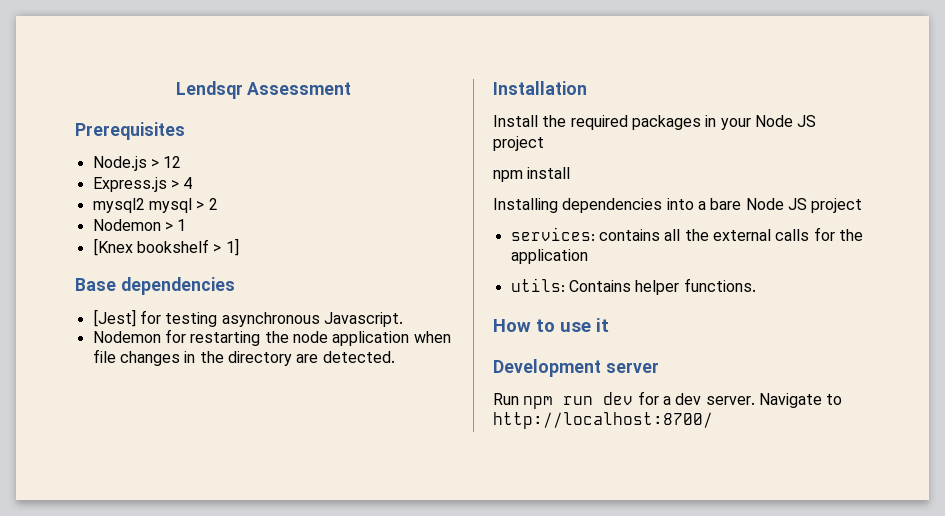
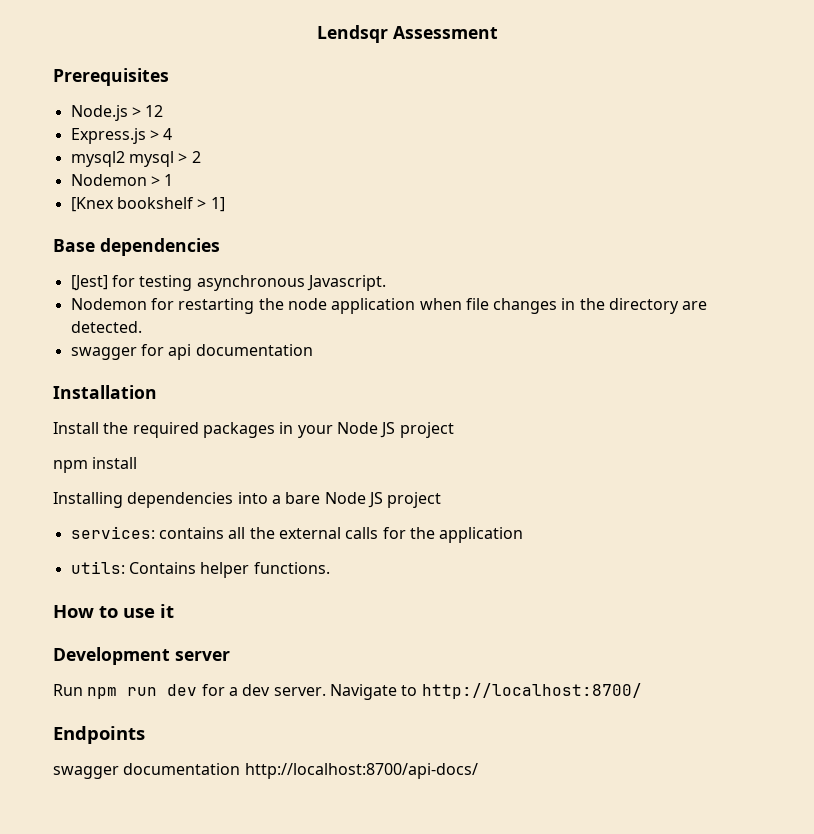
+ swagger for api documentation
+ Endpoints
+ swagger documentation http://localhost:8700/api-docs/

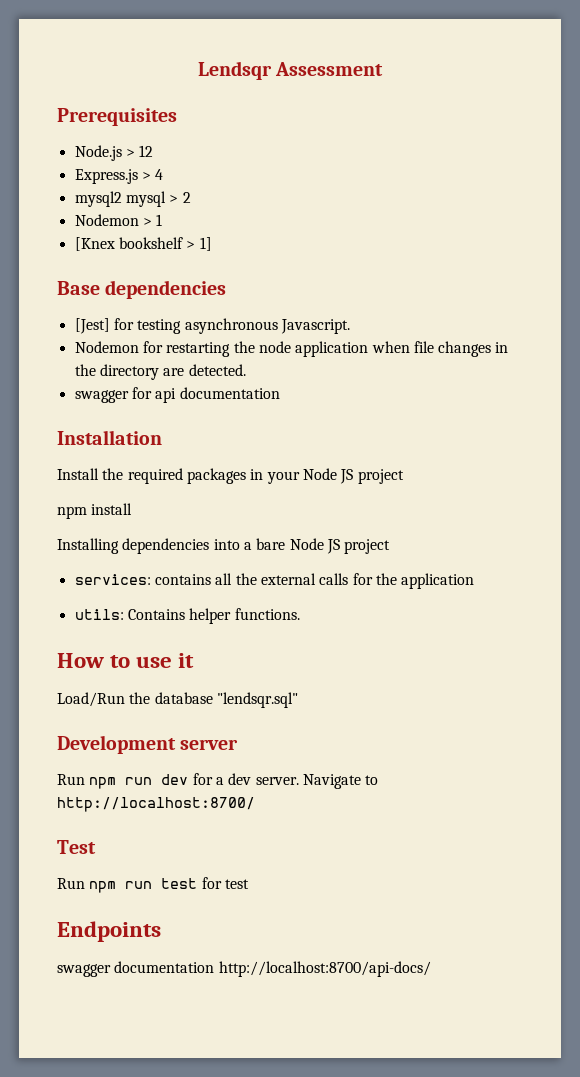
+ Load/Run the database "lendsqr.sql"
+ Test
+ Run npm run test for test

